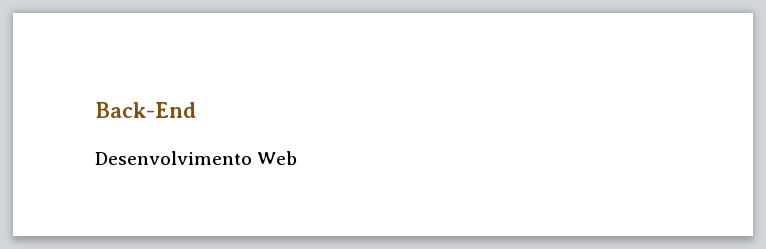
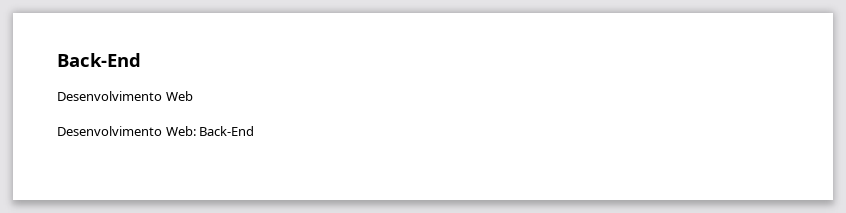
+ Desenvolvimento Web: Back-End

